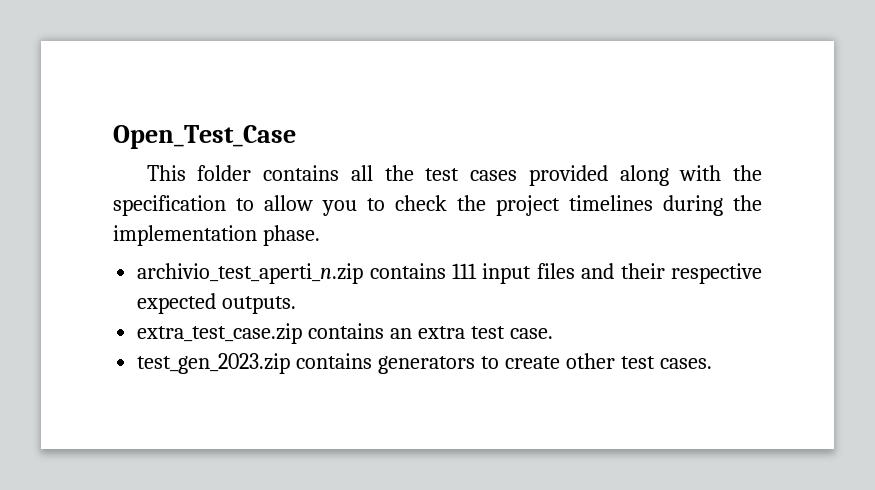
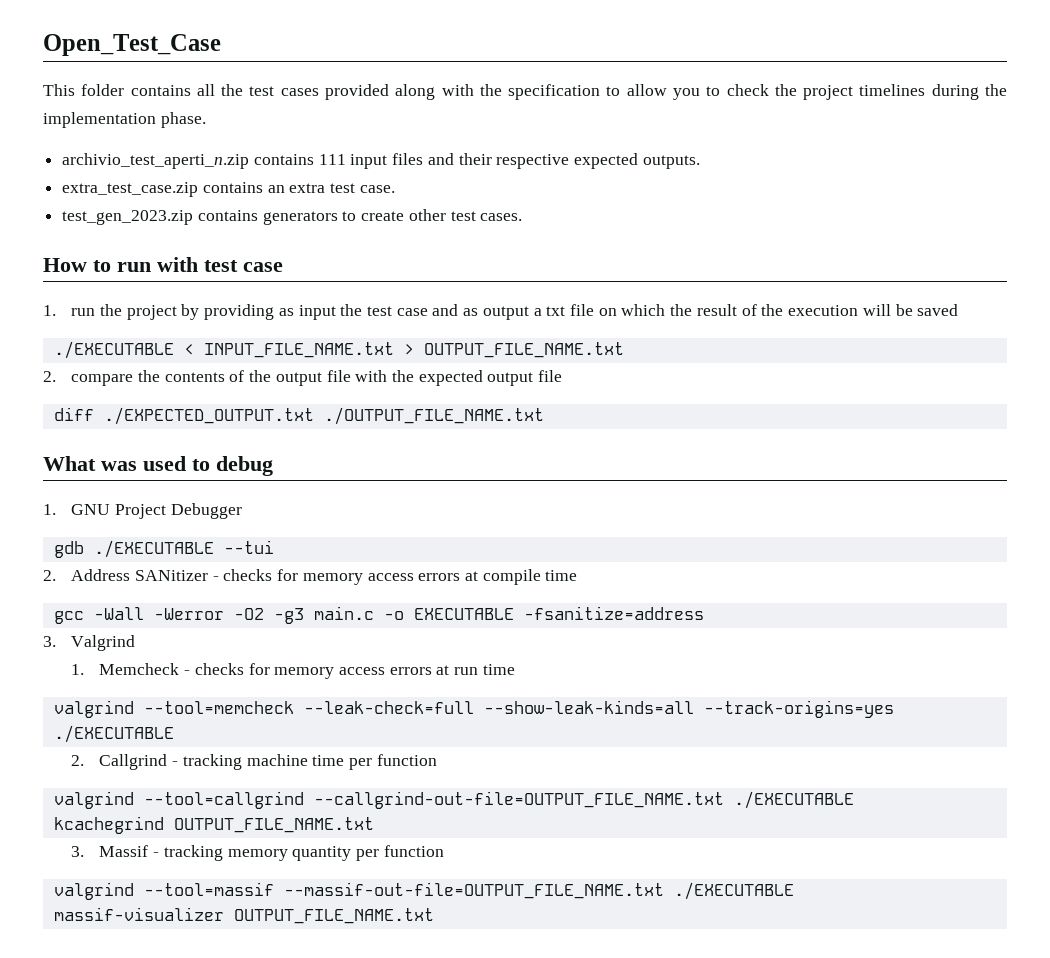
+ How to run with test case
+ 1. run the project by providing as input the test case and as output a txt file on which the result of the execution will be saved
+ ./EXECUTABLE < INPUT_FILE_NAME.txt > OUTPUT_FILE_NAME.txt
+ 2. compare the contents of the output file with the expected output file
+ diff ./EXPECTED_OUTPUT.txt ./OUTPUT_FILE_NAME.txt
+ What was used to debug
+ 1. GNU Project Debugger
+ gdb ./EXECUTABLE --tui
+ 2. Address SANitizer - checks for memory access errors at compile time
+ gcc -Wall -Werror -O2 -g3 main.c -o EXECUTABLE -fsanitize=address
+ 3. Valgrind
+ 1. Memcheck - checks for memory access errors at run time
+ valgrind --tool=memcheck --leak-check=full --show-leak-kinds=all --track-origins=yes ./EXECUTABLE
+ 2. Callgrind - tracking machine time per function
+ valgrind --tool=callgrind --callgrind-out-file=OUTPUT_FILE_NAME.txt ./EXECUTABLE
+ kcachegrind OUTPUT_FILE_NAME.txt
+ 3. Massif - tracking memory quantity per function
+ valgrind --tool=massif --massif-out-file=OUTPUT_FILE_NAME.txt ./EXECUTABLE
+ massif-visualizer OUTPUT_FILE_NAME.txt

